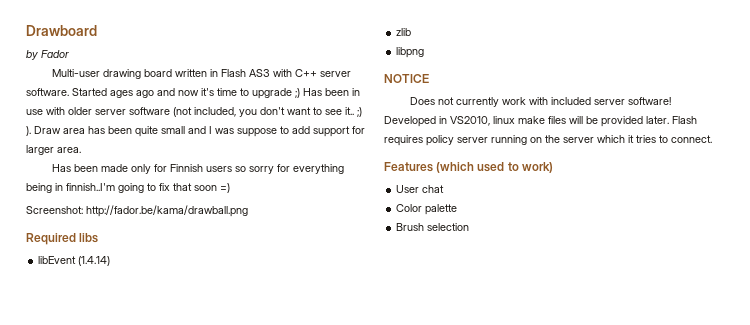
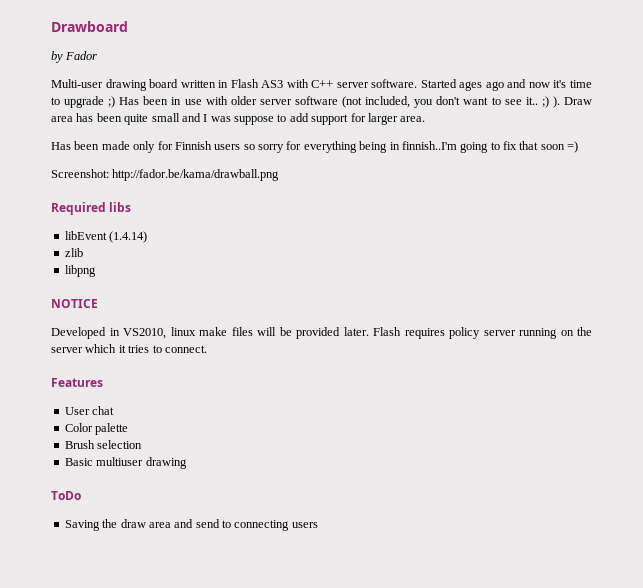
- Does not currently work with included server software!
- Features (which used to work)
+ Features
+ Basic multiuser drawing
+ ToDo
+ Saving the draw area and send to connecting users

